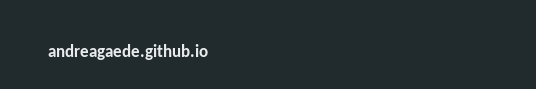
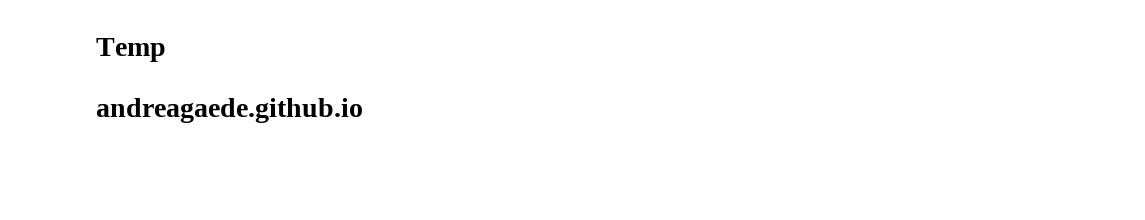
+ Temp

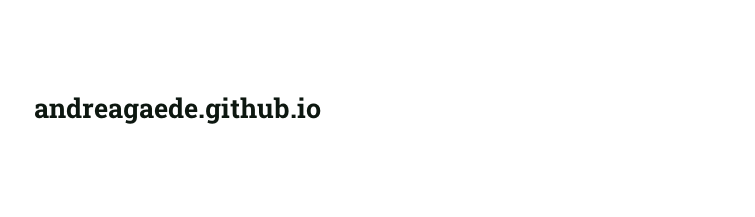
- Temp

